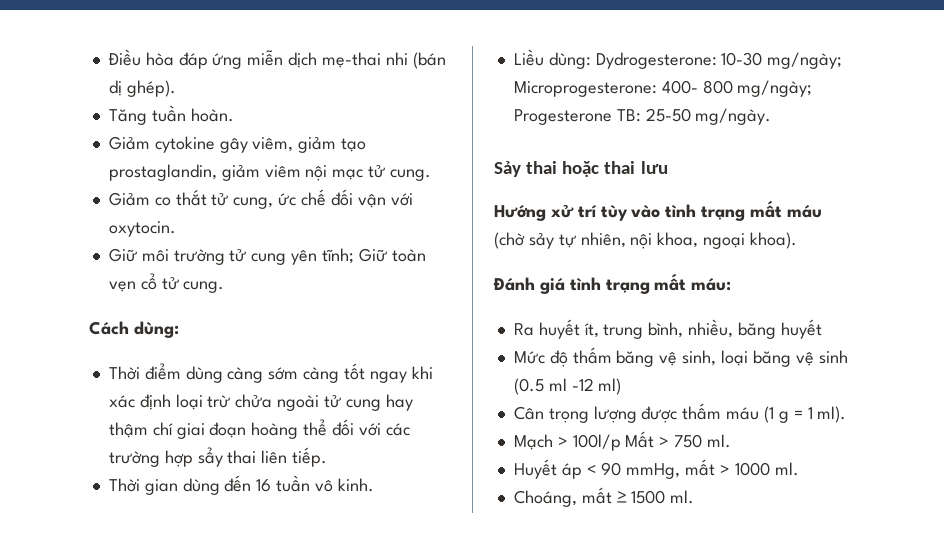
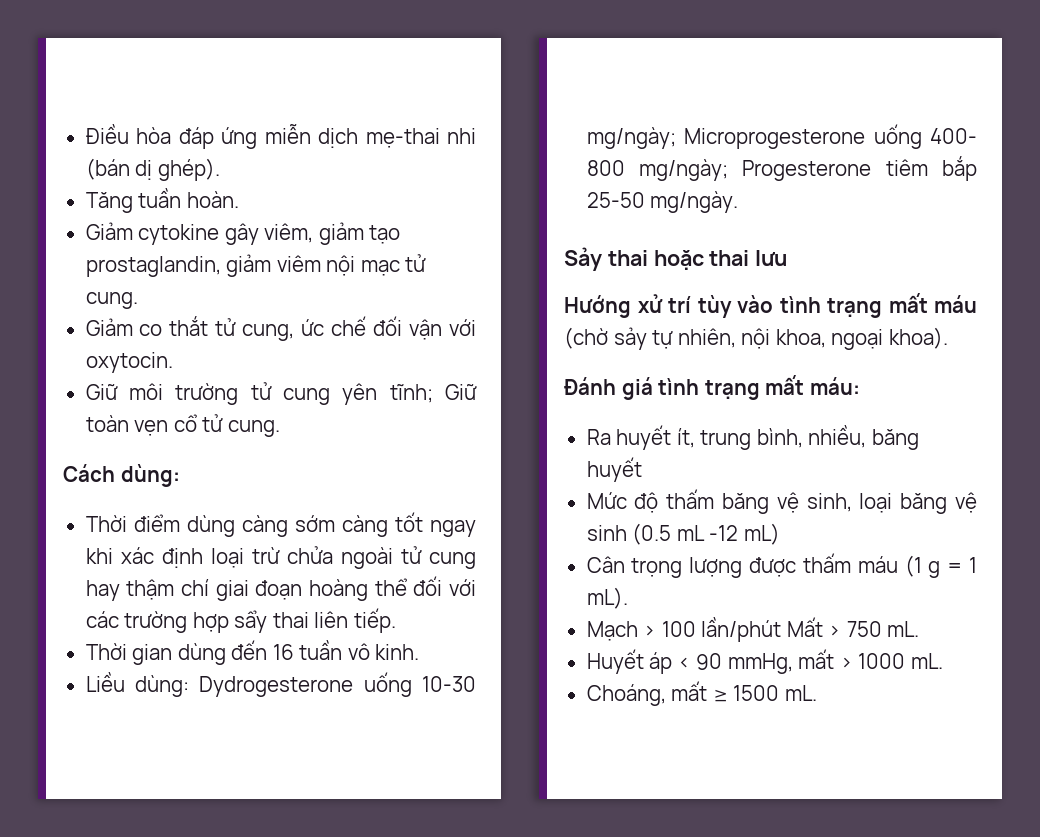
- Liều dùng: Dydrogesterone: 10-30 mg/ngày; Microprogesterone: 400- 800 mg/ngày; Progesterone TB: 25-50 mg/ngày.
+ Liều dùng: Dydrogesterone uống 10-30 mg/ngày; Microprogesterone uống 400- 800 mg/ngày; Progesterone tiêm bắp 25-50 mg/ngày.
- Mức độ thấm băng vệ sinh, loại băng vệ sinh (0.5 ml -12 ml)
+ Mức độ thấm băng vệ sinh, loại băng vệ sinh (0.5 mL -12 mL)
- Cân trọng lượng được thấm máu (1 g = 1 ml).
+ Cân trọng lượng được thấm máu (1 g = 1 mL).
- Mạch > 100l/p Mất > 750 ml.
+ Mạch > 100 lần/phút Mất > 750 mL.
- Huyết áp < 90 mmHg, mất > 1000 ml.
+ Huyết áp < 90 mmHg, mất > 1000 mL.
- Choáng, mất ≥ 1500 ml.
+ Choáng, mất ≥ 1500 mL.

